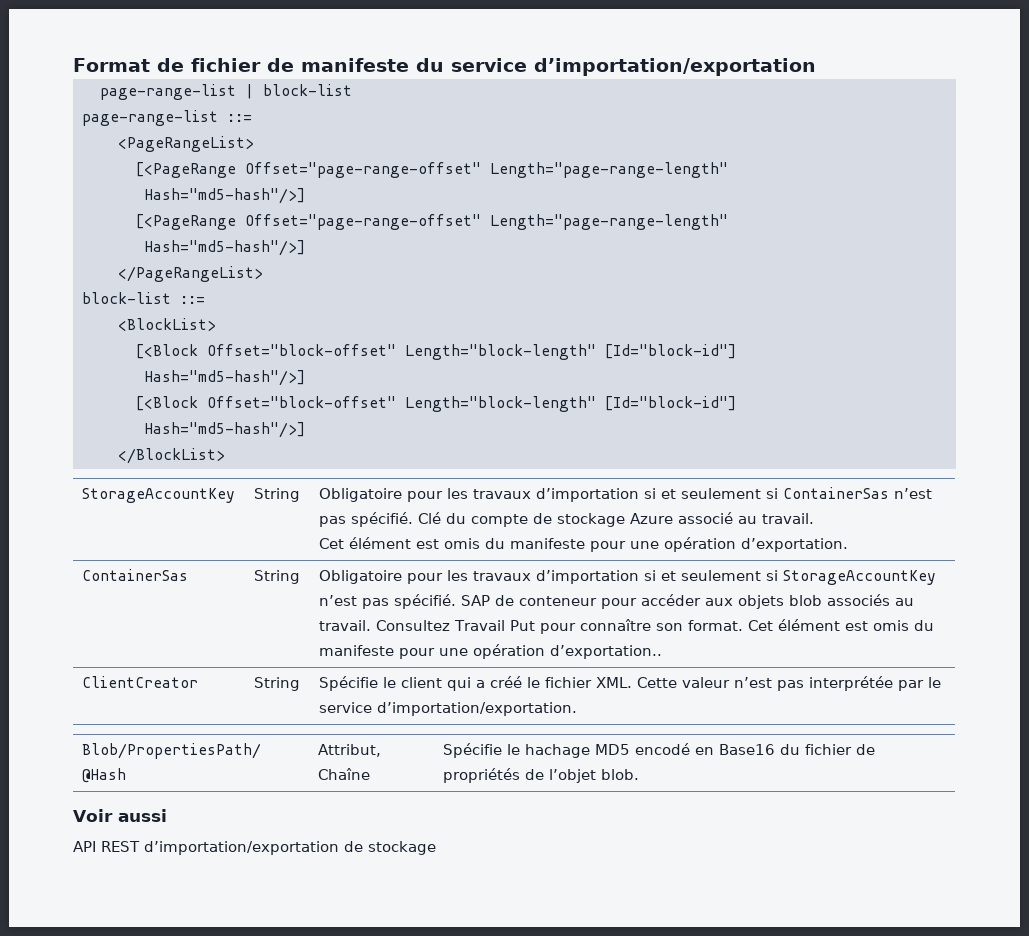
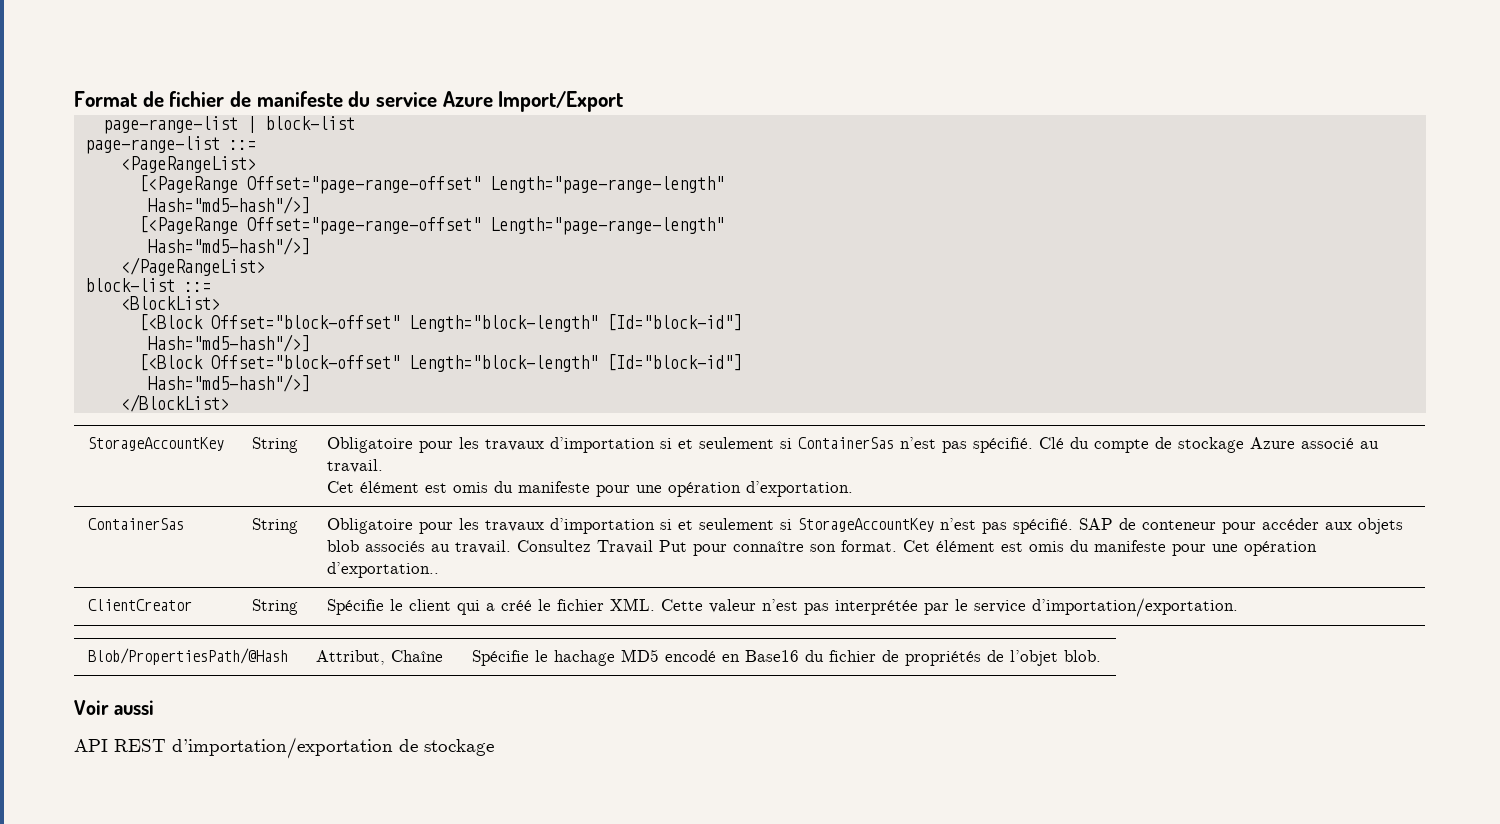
- Format de fichier de manifeste du service d’importation/exportation
+ Format de fichier de manifeste du service Azure Import/Export

